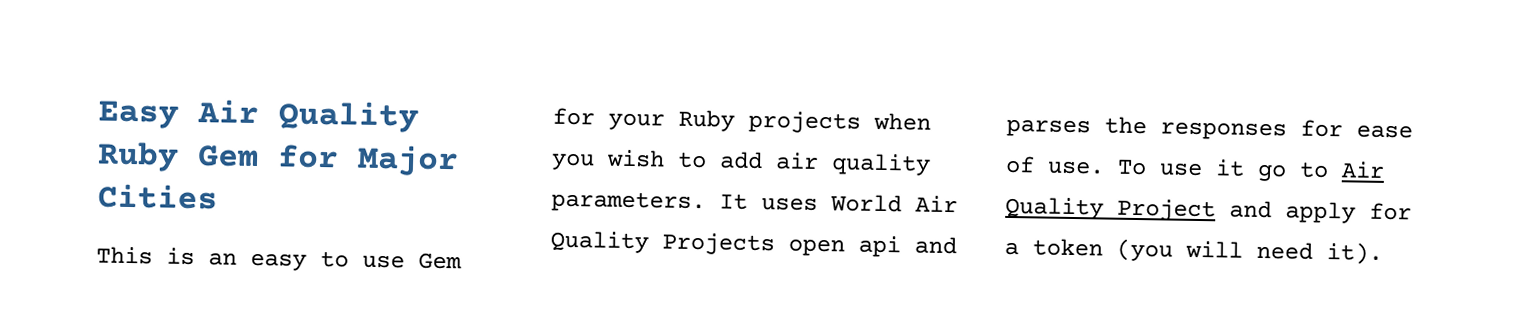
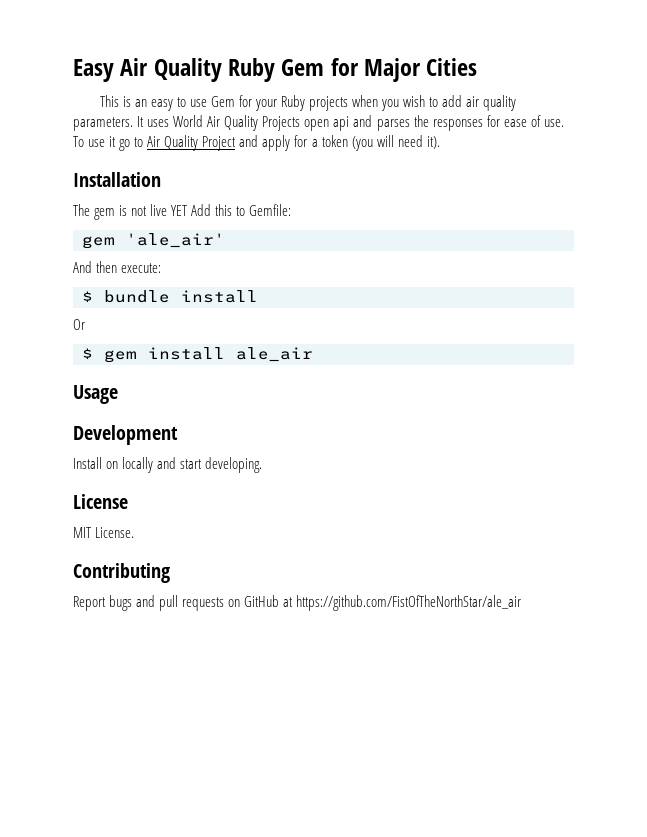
+ Installation
+ The gem is not live YET Add this to Gemfile:
+ gem 'ale_air'
+ And then execute:
+ $ bundle install
+ Or
+ $ gem install ale_air
+ Usage
+ Development
+ Install on locally and start developing.
+ License
+ MIT License.
+ Contributing
+ Report bugs and pull requests on GitHub at https://github.com/FistOfTheNorthStar/ale_air

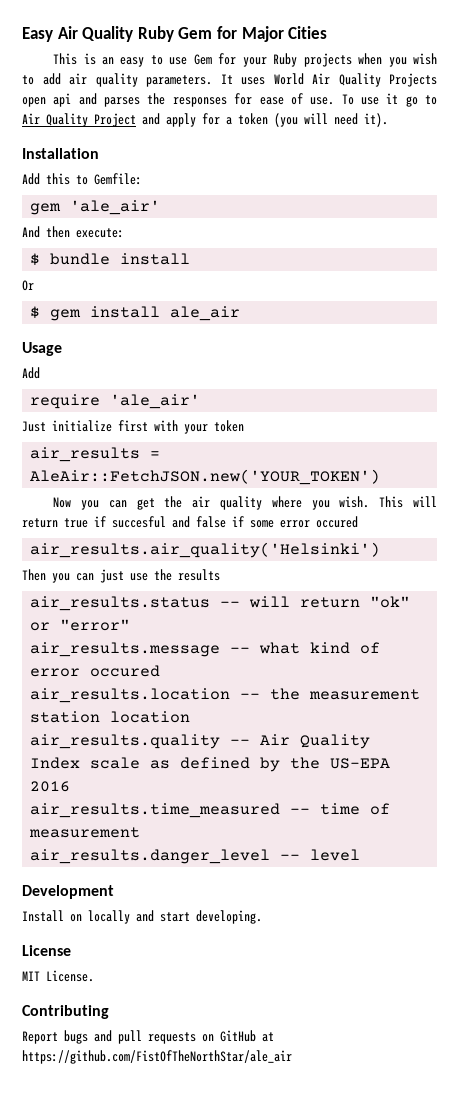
- The gem is not live YET Add this to Gemfile:
+ Add this to Gemfile:
  Usage
+ Add
+ require 'ale_air'
+ Just initialize first with your token
+ air_results = AleAir::FetchJSON.new('YOUR_TOKEN')
+ Now you can get the air quality where you wish. This will return true if succesful and false if some error occured
+ air_results.air_quality('Helsinki')
+ Then you can just use the results
+ air_results.status -- will return "ok" or "error"
+ air_results.message -- what kind of error occured
+ air_results.location -- the measurement station location
+ air_results.quality -- Air Quality Index scale as defined by the US-EPA 2016
+ air_results.time_measured -- time of measurement
+ air_results.danger_level -- level

